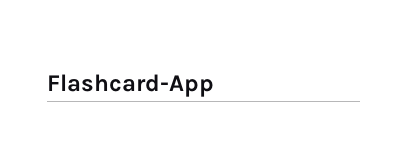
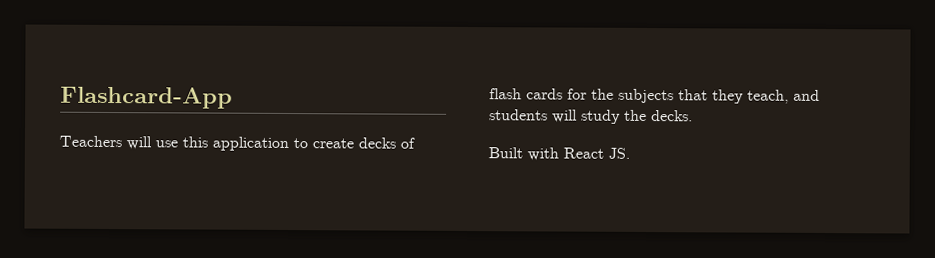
+ Teachers will use this application to create decks of flash cards for the subjects that they teach, and students will study the decks.
+ Built with React JS.

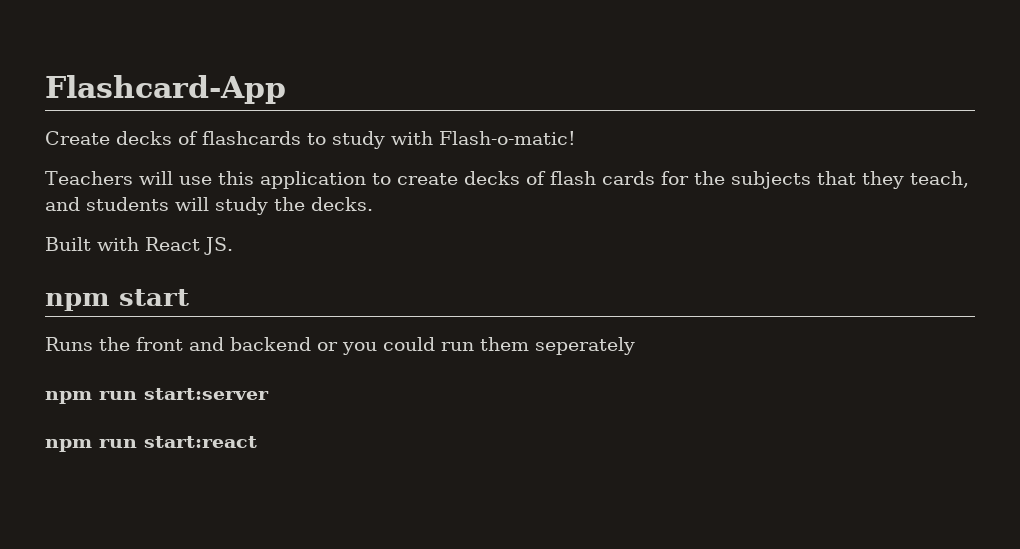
+ Create decks of flashcards to study with Flash-o-matic!
+ npm start
+ Runs the front and backend or you could run them seperately
+ npm run start:server
+ npm run start:react

